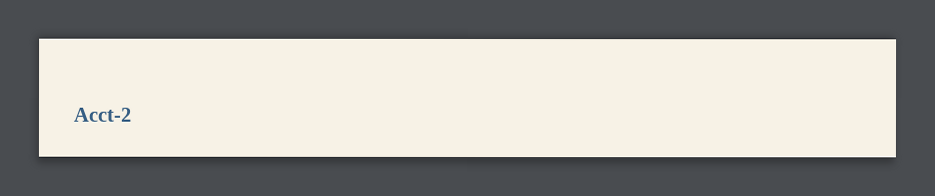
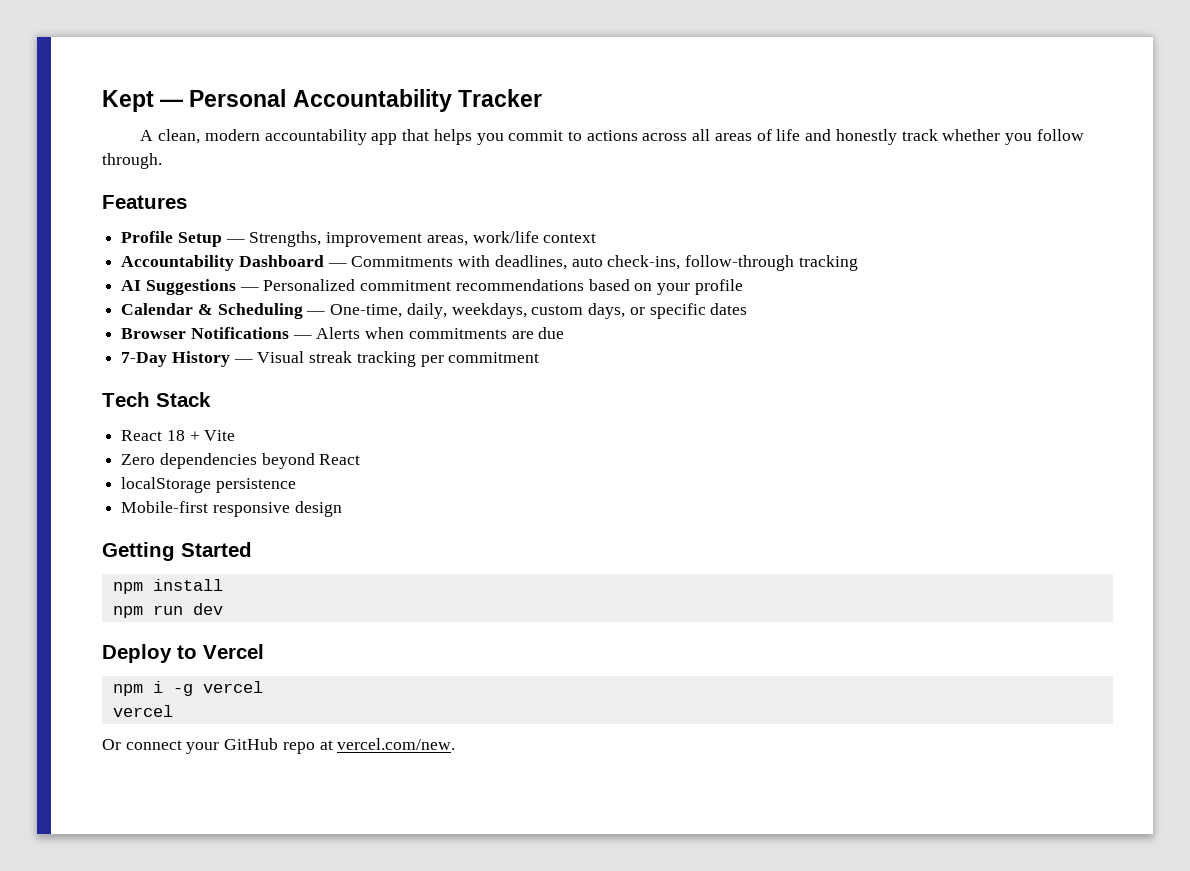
- Acct-2
+ Kept — Personal Accountability Tracker
+ A clean, modern accountability app that helps you commit to actions across all areas of life and honestly track whether you follow through.
+ Features
+ Profile Setup — Strengths, improvement areas, work/life context
+ Accountability Dashboard — Commitments with deadlines, auto check-ins, follow-through tracking
+ AI Suggestions — Personalized commitment recommendations based on your profile
+ Calendar & Scheduling — One-time, daily, weekdays, custom days, or specific dates
+ Browser Notifications — Alerts when commitments are due
+ 7-Day History — Visual streak tracking per commitment
+ Tech Stack
+ React 18 + Vite
+ Zero dependencies beyond React
+ localStorage persistence
+ Mobile-first responsive design
+ Getting Started
+ npm install
+ npm run dev
+ Deploy to Vercel
+ npm i -g vercel
+ vercel
+ Or connect your GitHub repo at vercel.com/new.

